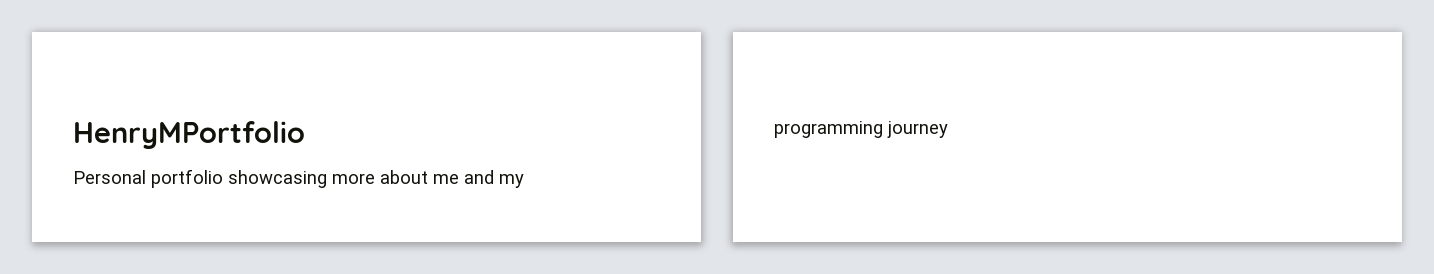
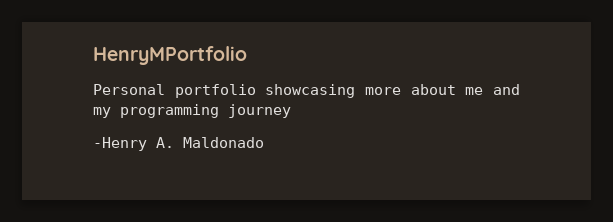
+ -Henry A. Maldonado

